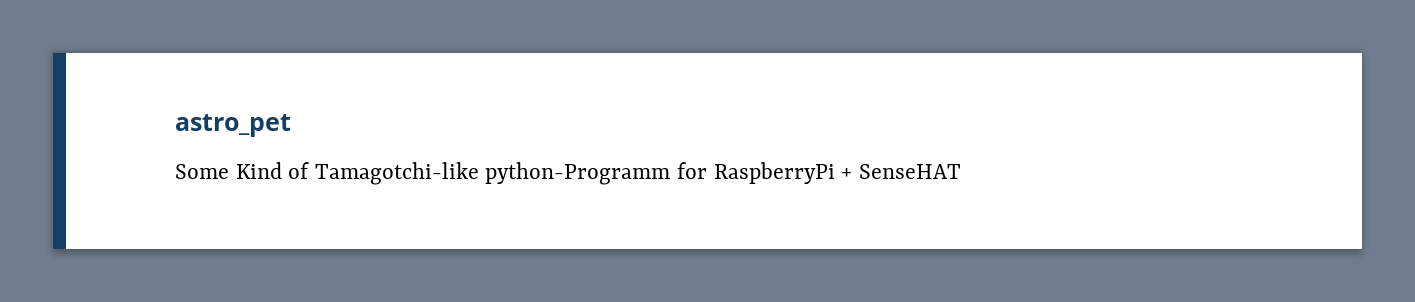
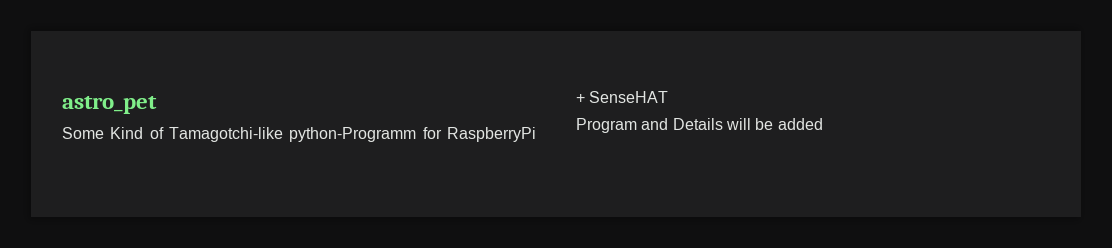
+ Program and Details will be added

